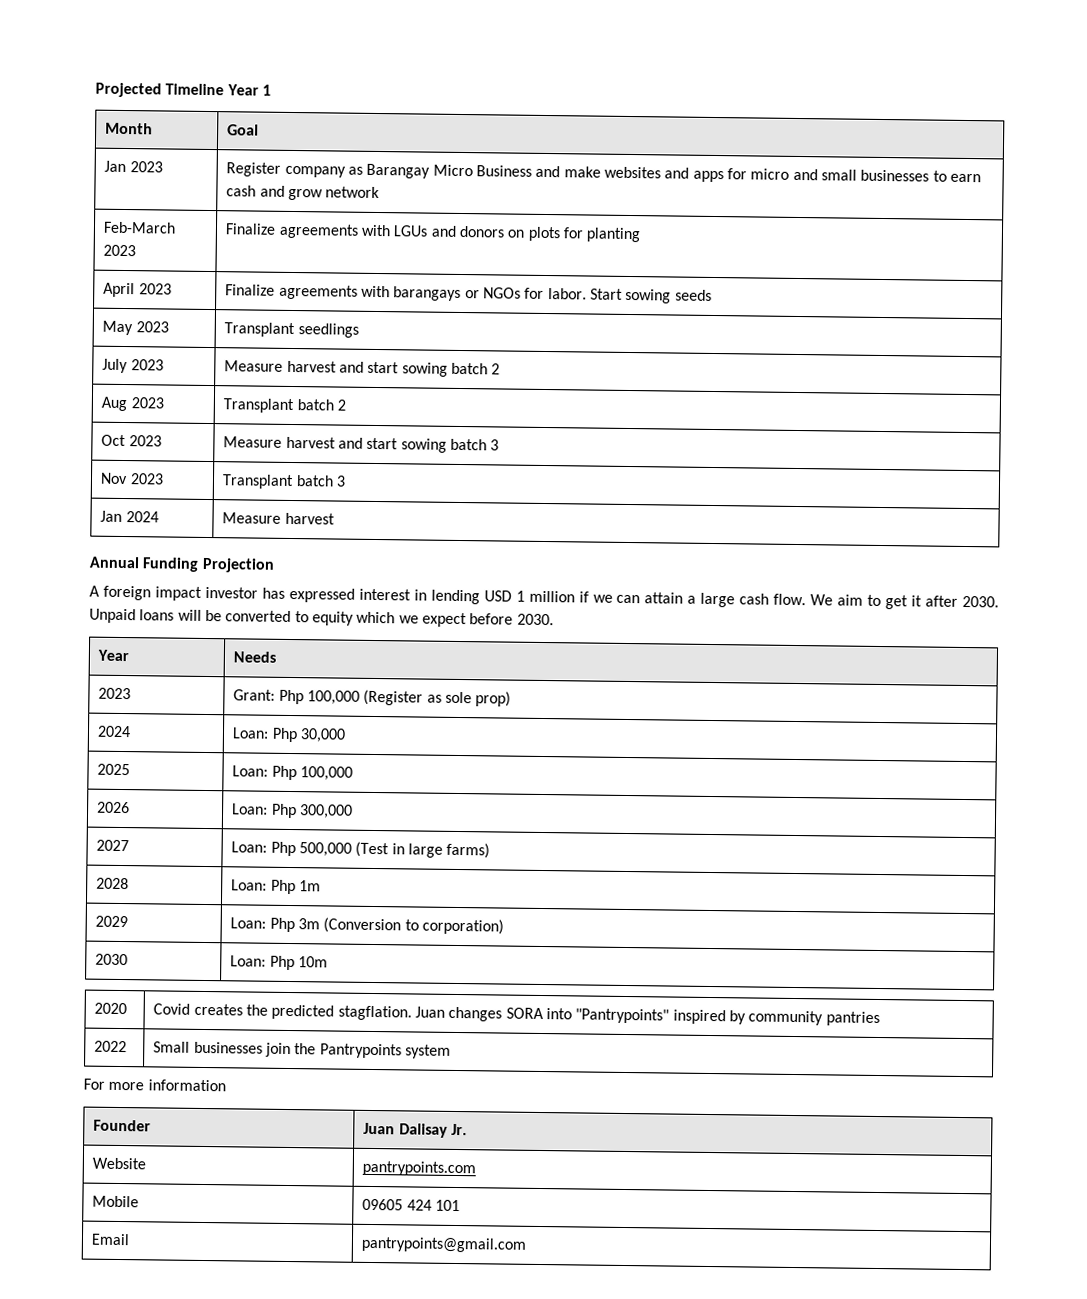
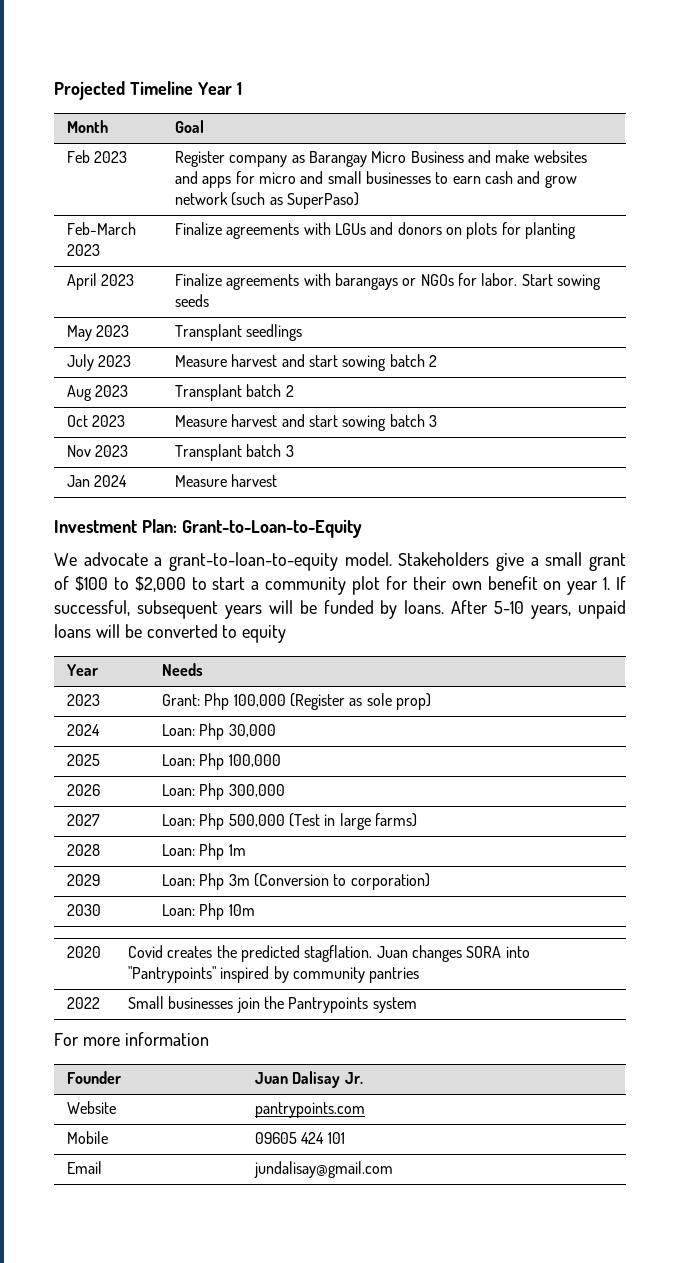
- Jan 2023 | Register company as Barangay Micro Business and make websites and apps for micro and small businesses to earn cash and grow network
+ Feb 2023 | Register company as Barangay Micro Business and make websites and apps for micro and small businesses to earn cash and grow network (such as SuperPaso)
- Annual Funding Projection
- A foreign impact investor has expressed interest in lending USD 1 million if we can attain a large cash flow. We aim to get it after 2030. Unpaid loans will be converted to equity which we expect before 2030.
+ Investment Plan: Grant-to-Loan-to-Equity
+ We advocate a grant-to-loan-to-equity model. Stakeholders give a small grant of $100 to $2,000 to start a community plot for their own benefit on year 1. If successful, subsequent years will be funded by loans. After 5-10 years, unpaid loans will be converted to equity
- Email | pantrypoints@gmail.com
+ Email | jundalisay@gmail.com

